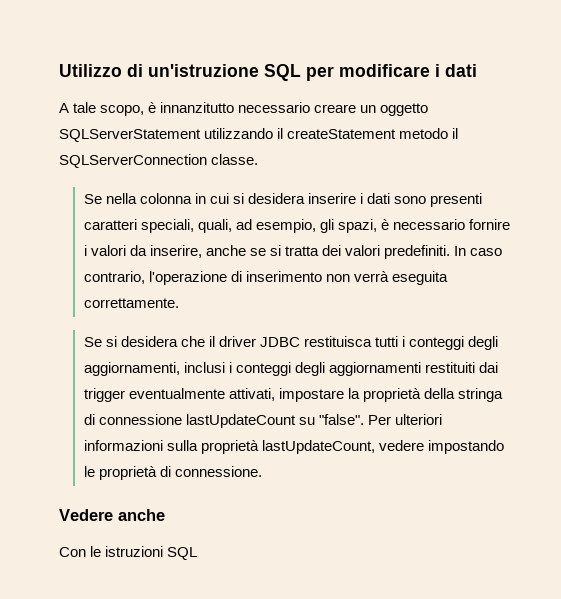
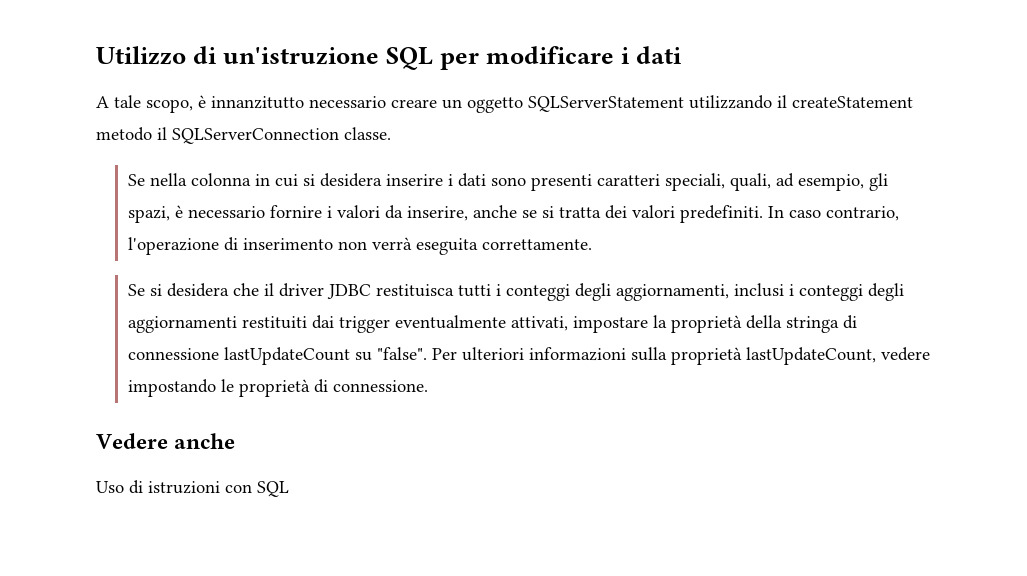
- Con le istruzioni SQL
+ Uso di istruzioni con SQL

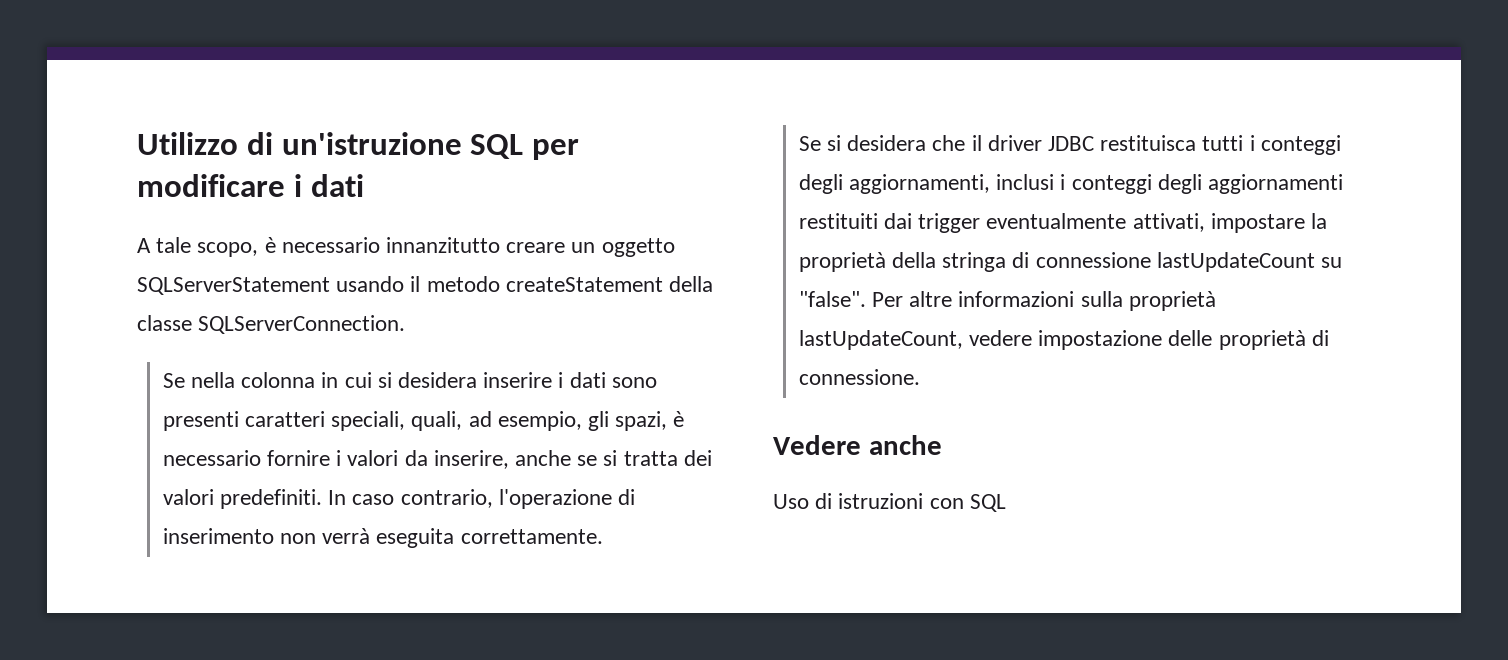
- A tale scopo, è innanzitutto necessario creare un oggetto SQLServerStatement utilizzando il createStatement metodo il SQLServerConnection classe.
+ A tale scopo, è necessario innanzitutto creare un oggetto SQLServerStatement usando il metodo createStatement della classe SQLServerConnection.
- Per ulteriori informazioni sulla proprietà lastUpdateCount, vedere impostando le proprietà di connessione.
+ Per altre informazioni sulla proprietà lastUpdateCount, vedere impostazione delle proprietà di connessione.

